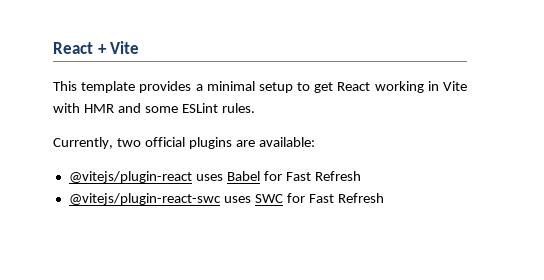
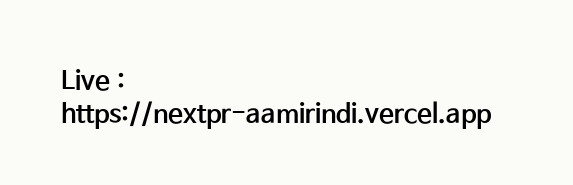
- React + Vite
- This template provides a minimal setup to get React working in Vite with HMR and some ESLint rules.
- Currently, two official plugins are available:
- @vitejs/plugin-react uses Babel for Fast Refresh
- @vitejs/plugin-react-swc uses SWC for Fast Refresh
+ Live : https://nextpr-aamirindi.vercel.app

